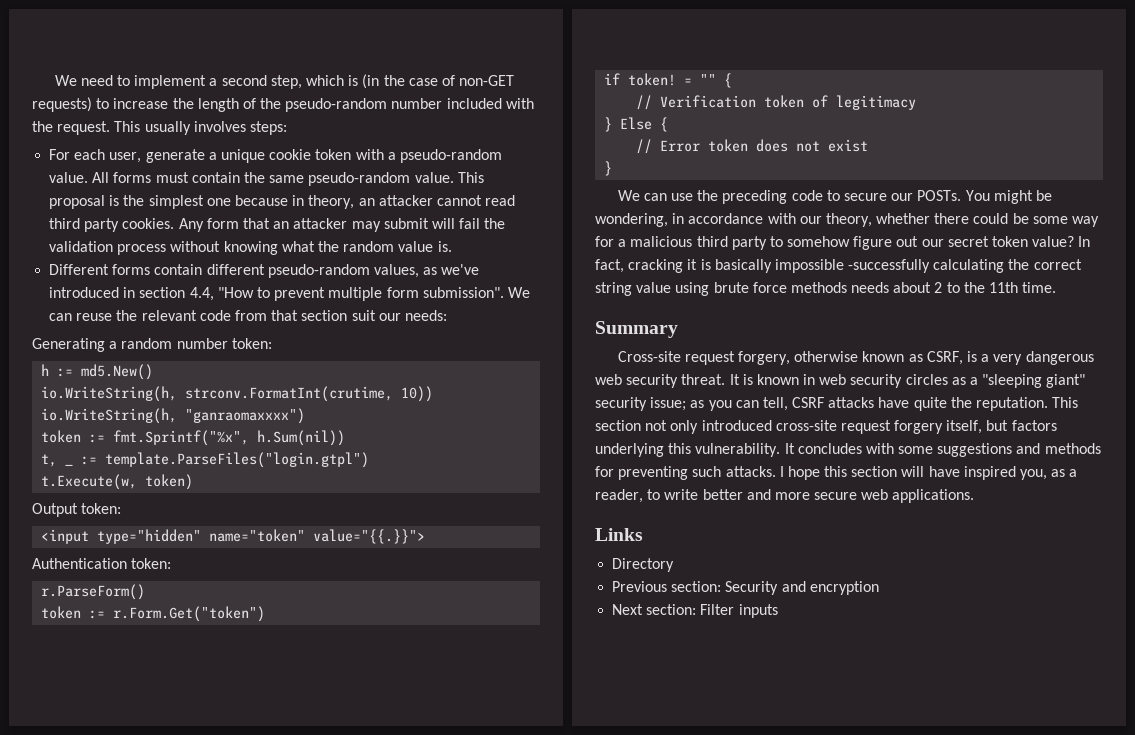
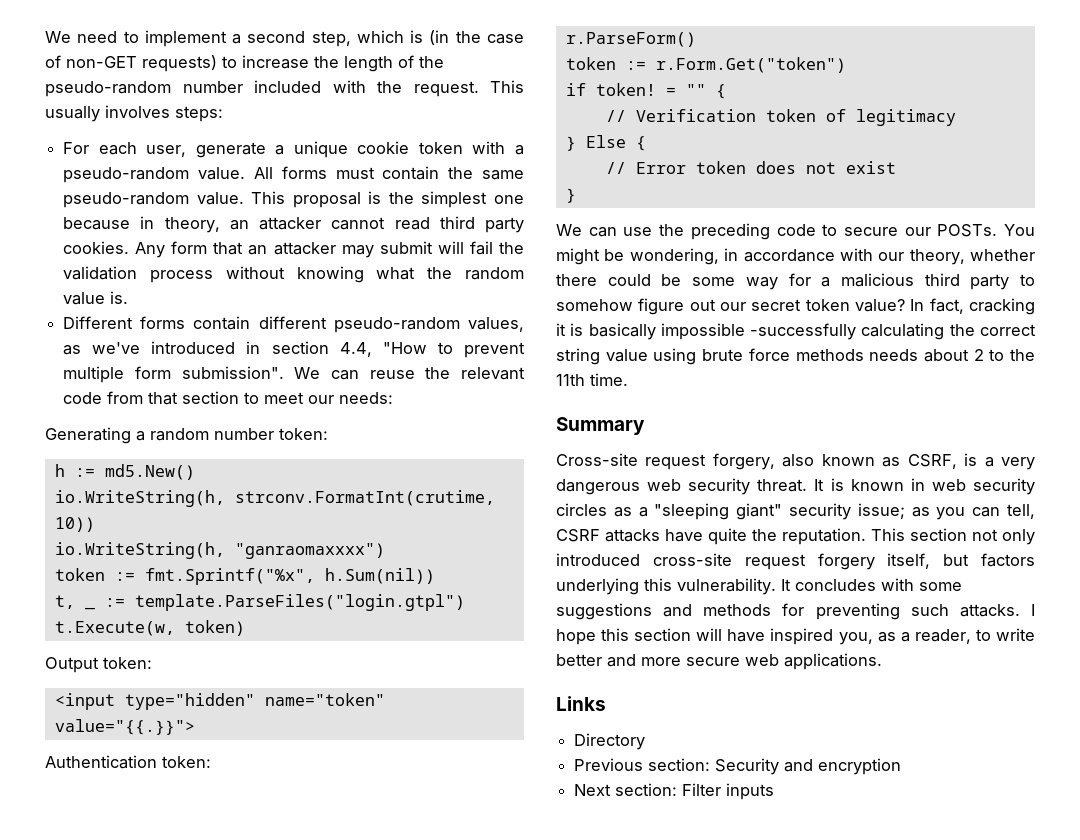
- We can reuse the relevant code from that section suit our needs:
+ We can reuse the relevant code from that section to meet our needs:
- Cross-site request forgery, otherwise known as CSRF, is a very dangerous web security threat.
+ Cross-site request forgery, also known as CSRF, is a very dangerous web security threat.

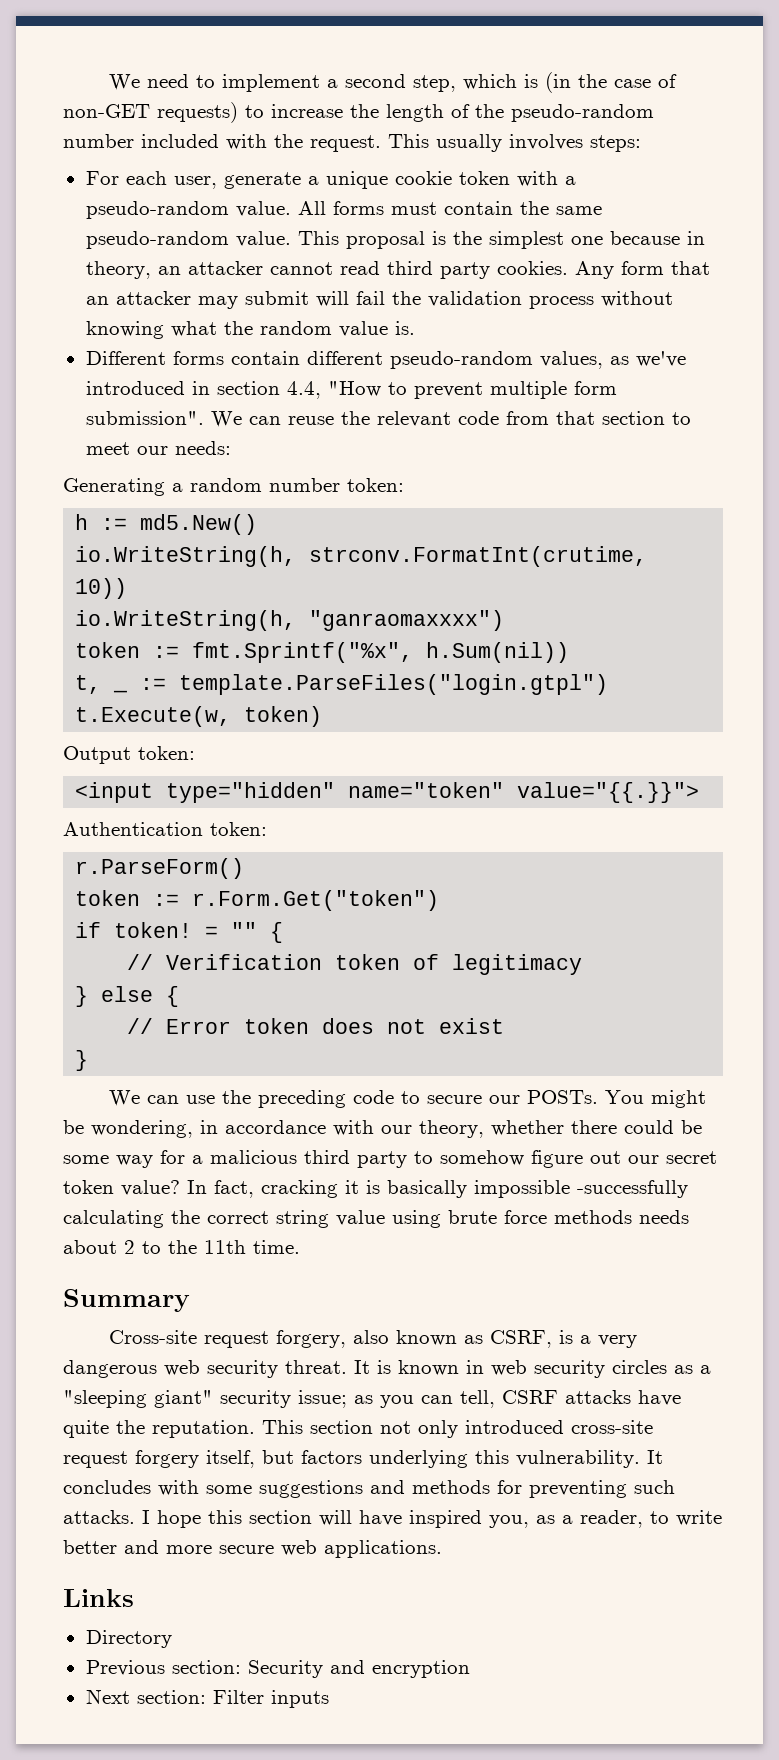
- } Else {
+ } else {

